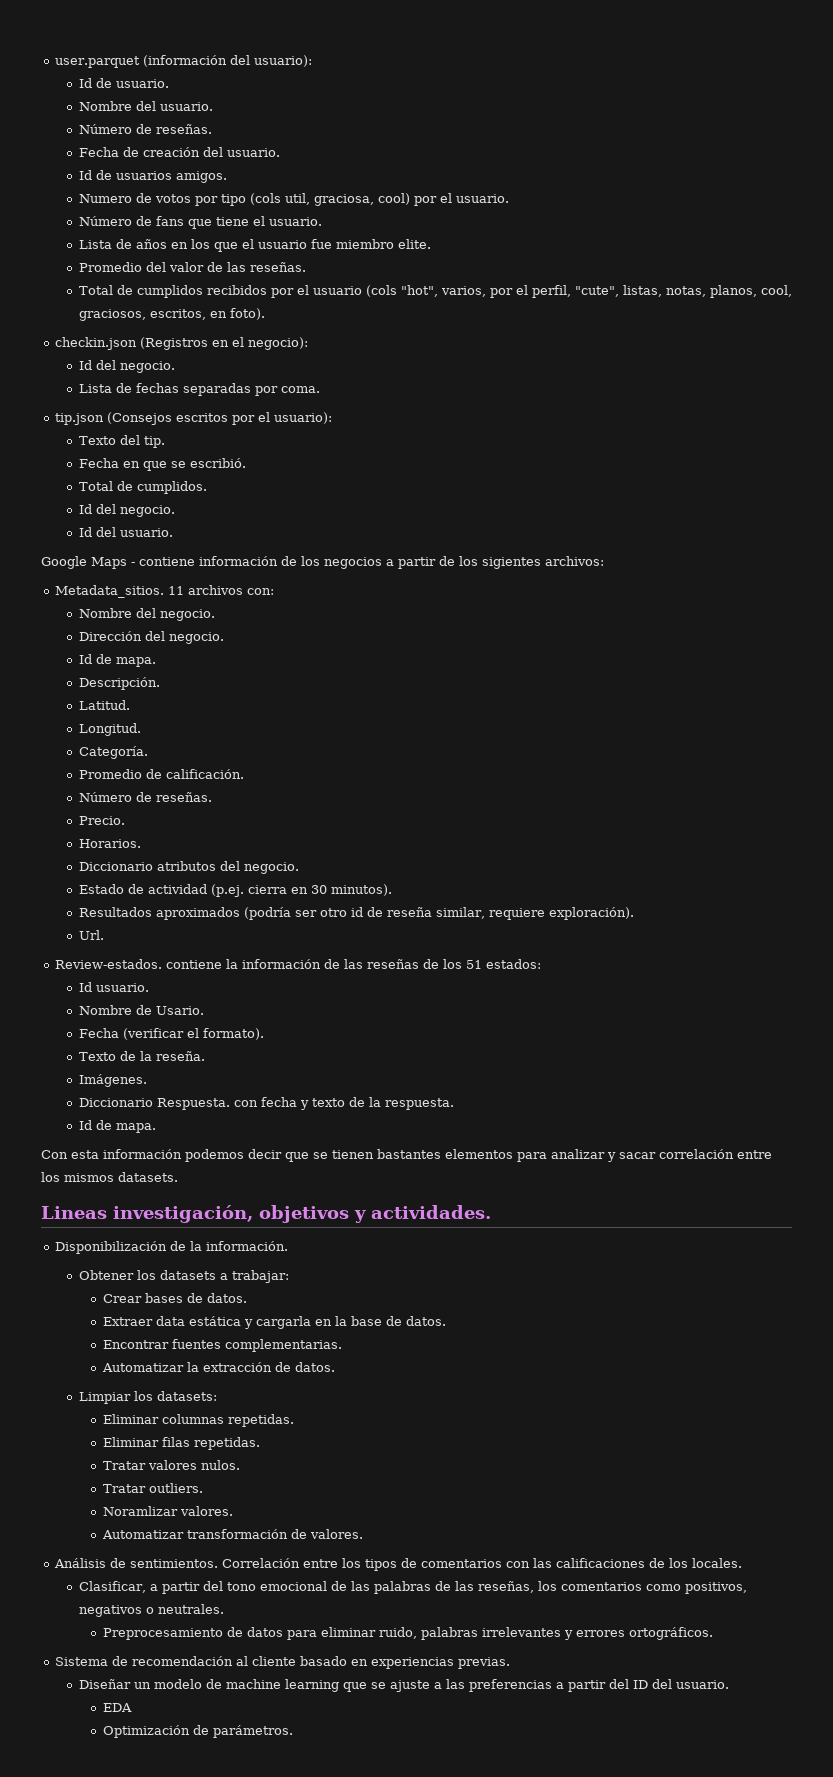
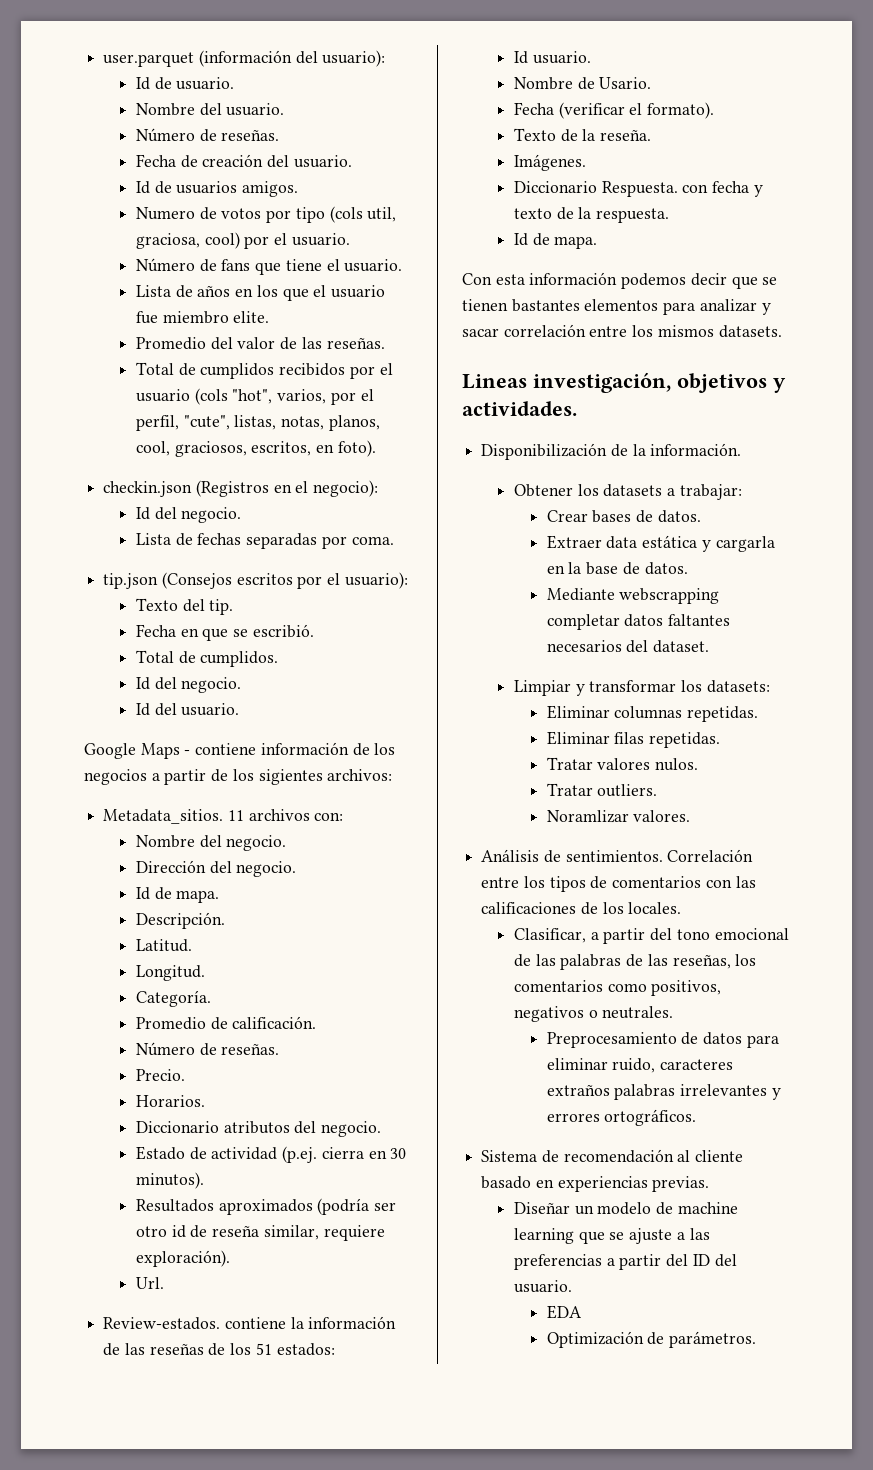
- Encontrar fuentes complementarias.
- Automatizar la extracción de datos.
+ Mediante webscrapping completar datos faltantes necesarios del dataset.
- Limpiar los datasets:
+ Limpiar y transformar los datasets:
- Automatizar transformación de valores.
- Preprocesamiento de datos para eliminar ruido, palabras irrelevantes y errores ortográficos.
+ Preprocesamiento de datos para eliminar ruido, caracteres extraños palabras irrelevantes y errores ortográficos.

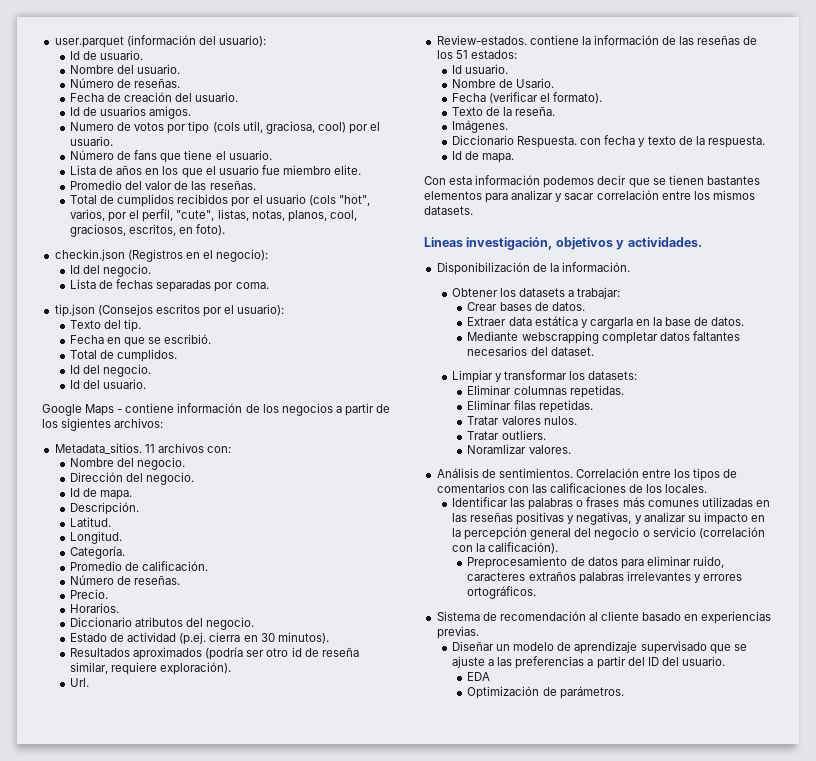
- Clasificar, a partir del tono emocional de las palabras de las reseñas, los comentarios como positivos, negativos o neutrales.
+ Identificar las palabras o frases más comunes utilizadas en las reseñas positivas y negativas, y analizar su impacto en la percepción general del negocio o servicio (correlación con la calificación).
- Diseñar un modelo de machine learning que se ajuste a las preferencias a partir del ID del usuario.
+ Diseñar un modelo de aprendizaje supervisado que se ajuste a las preferencias a partir del ID del usuario.

